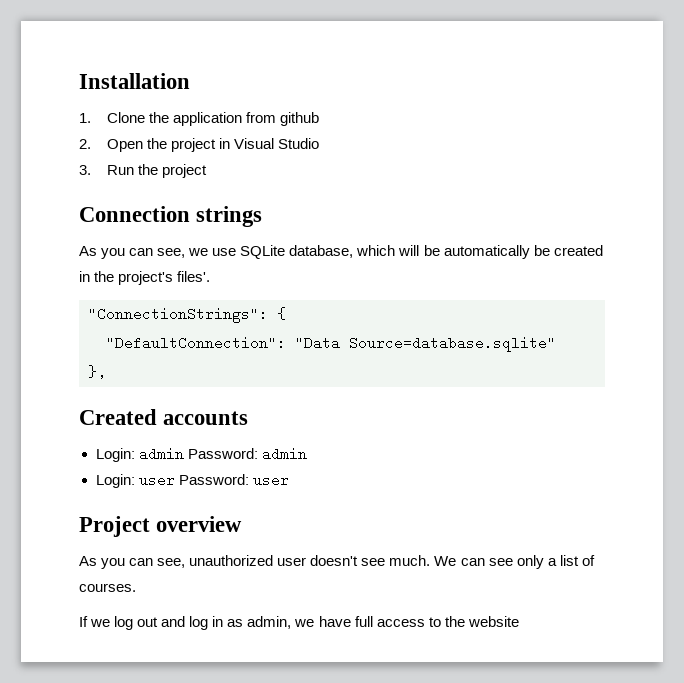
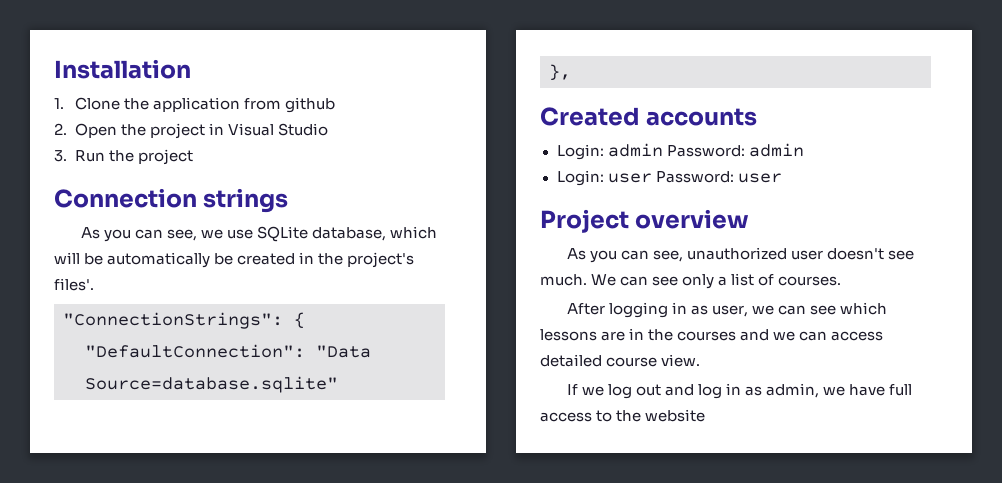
+ After logging in as user, we can see which lessons are in the courses and we can access detailed course view.

